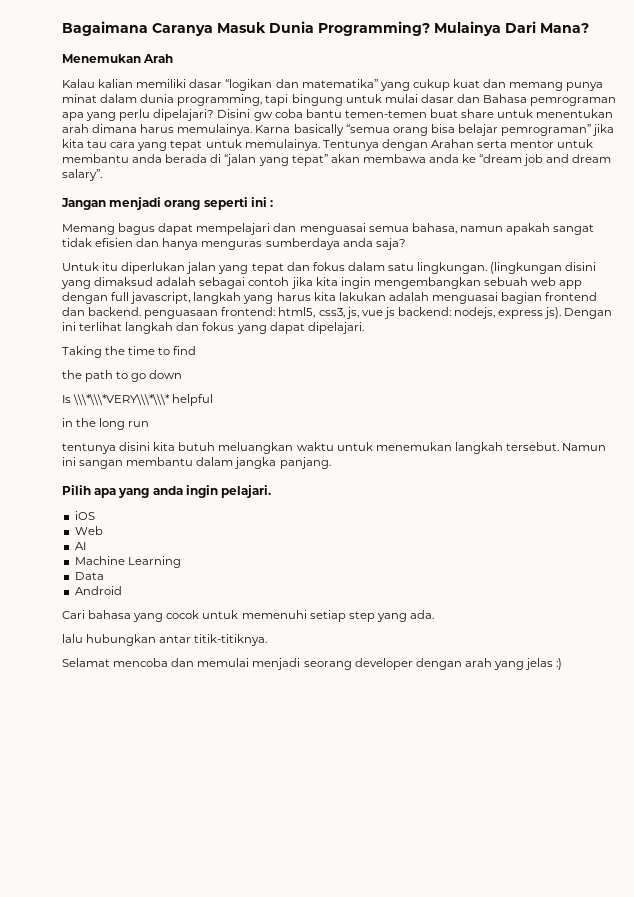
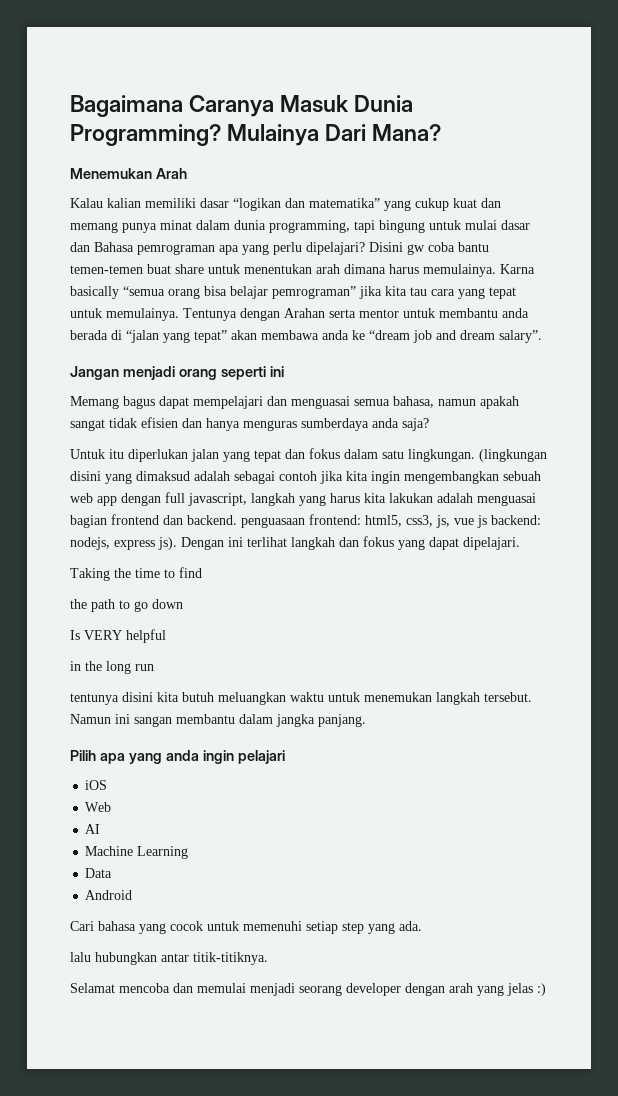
- Jangan menjadi orang seperti ini :
+ Jangan menjadi orang seperti ini
- Is \\\*\\\*VERY\\\*\\\* helpful
+ Is VERY helpful
- Pilih apa yang anda ingin pelajari.
+ Pilih apa yang anda ingin pelajari

